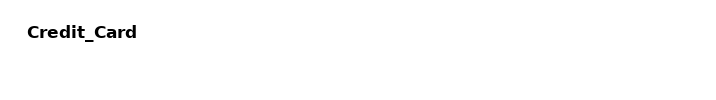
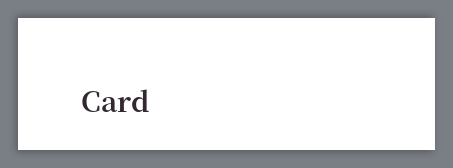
- Credit_Card
+ Card

